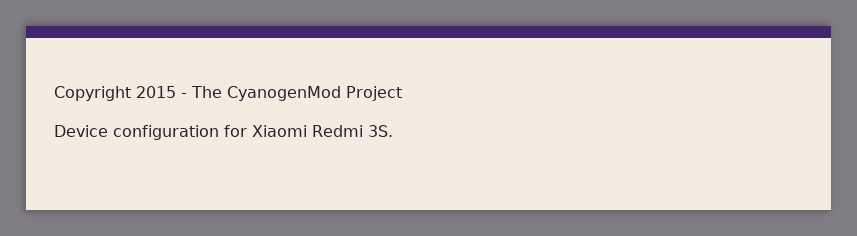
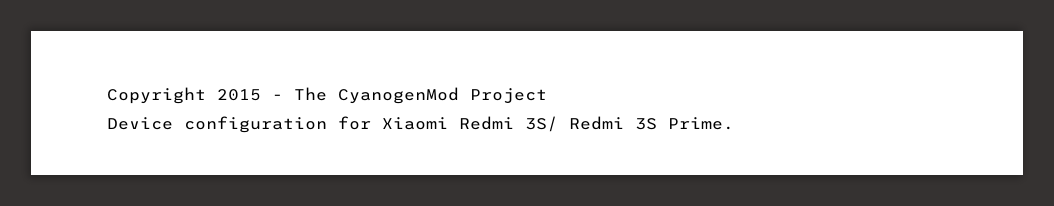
- Device configuration for Xiaomi Redmi 3S.
+ Device configuration for Xiaomi Redmi 3S/ Redmi 3S Prime.

